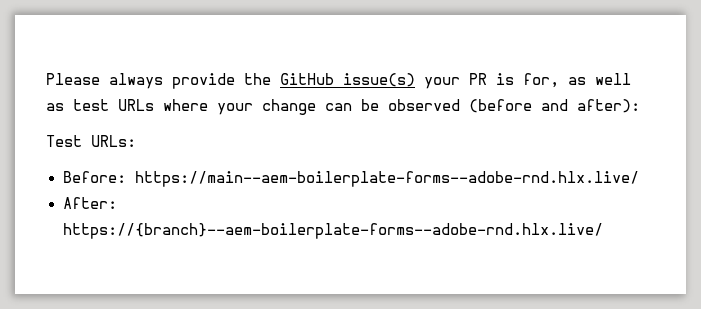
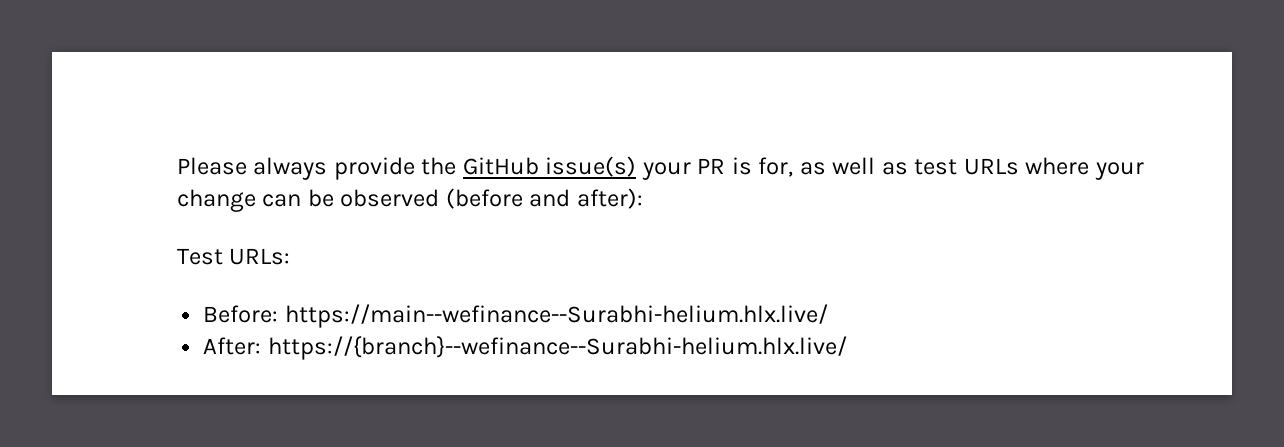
- Before: https://main--aem-boilerplate-forms--adobe-rnd.hlx.live/
+ Before: https://main--wefinance--Surabhi-helium.hlx.live/
- After: https://{branch}--aem-boilerplate-forms--adobe-rnd.hlx.live/
+ After: https://{branch}--wefinance--Surabhi-helium.hlx.live/

